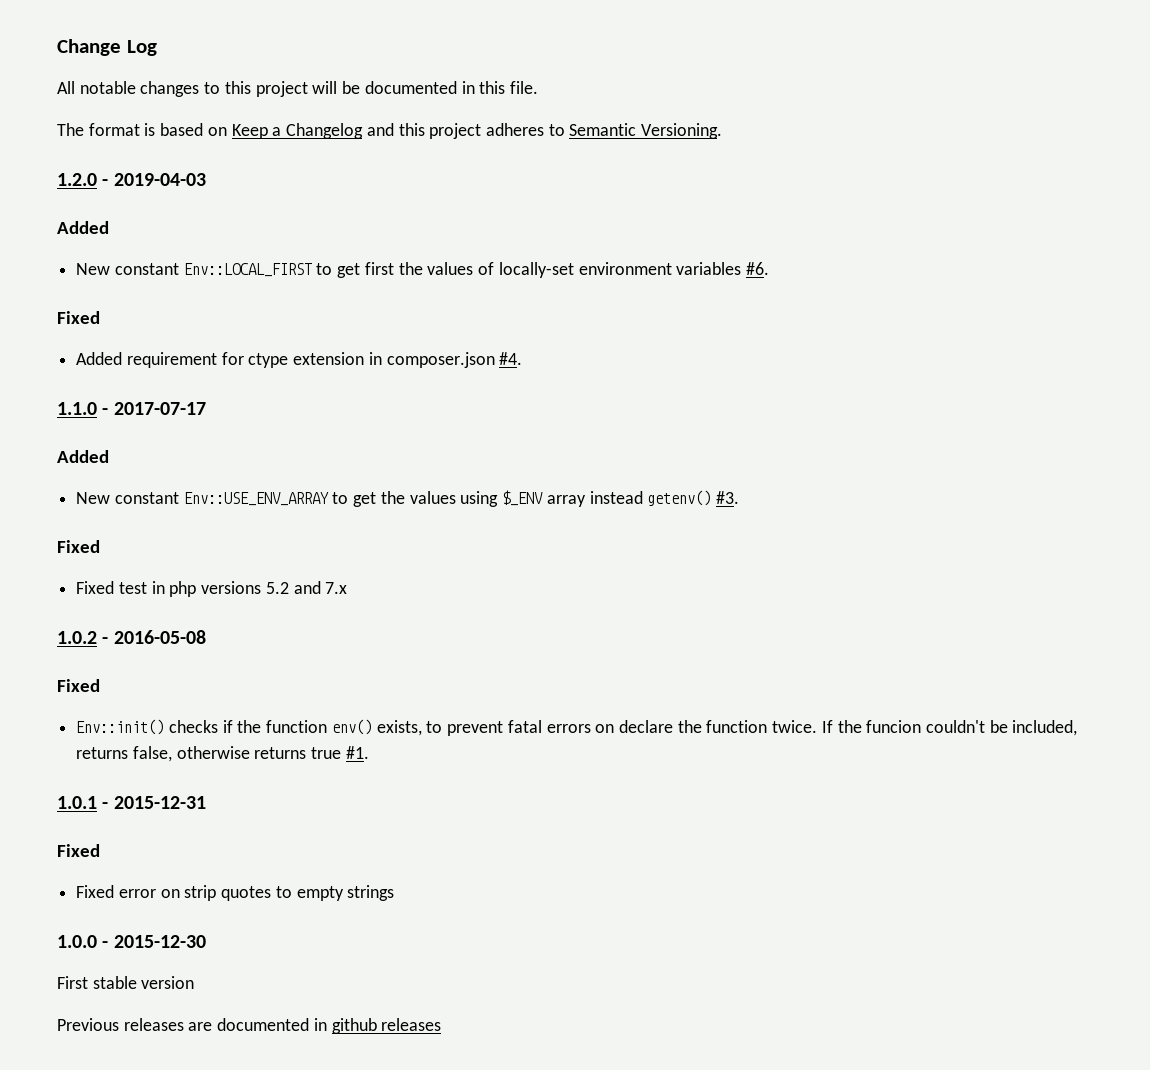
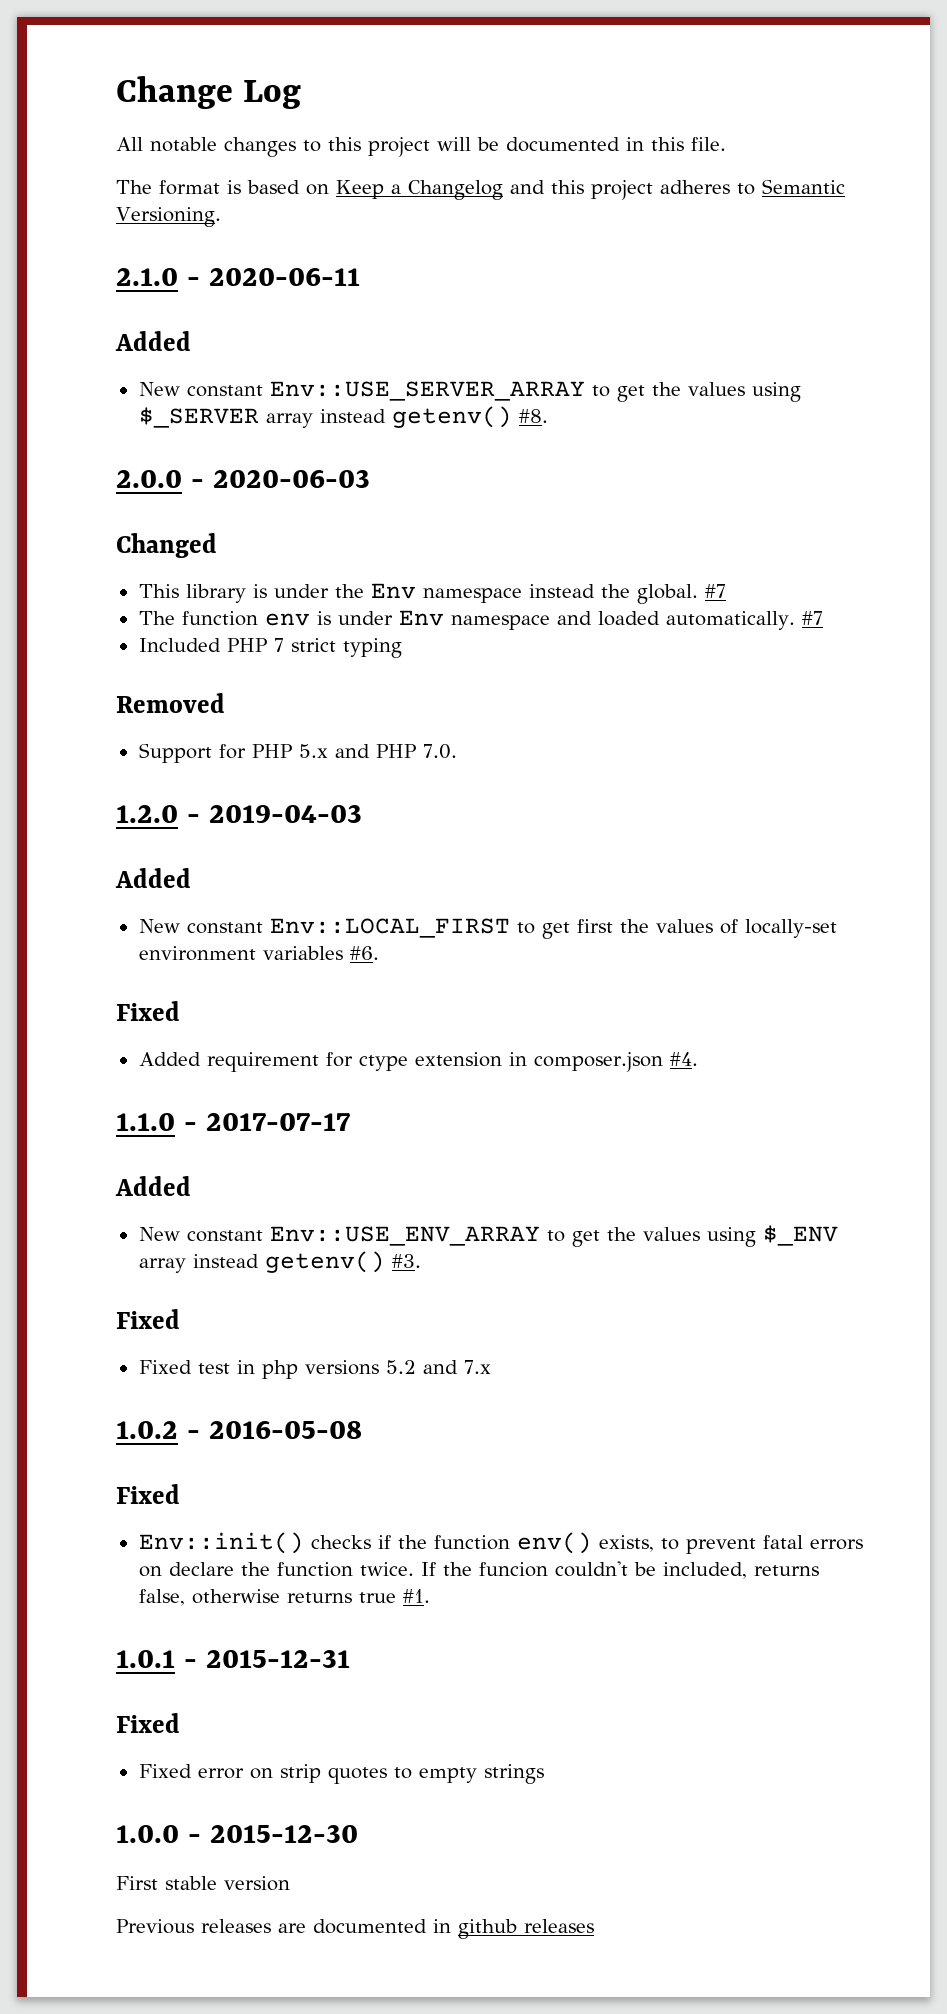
+ 2.1.0 - 2020-06-11
+ Added
+ New constant Env::USE_SERVER_ARRAY to get the values using $_SERVER array instead getenv() #8.
+ 2.0.0 - 2020-06-03
+ Changed
+ This library is under the Env namespace instead the global. #7
+ The function env is under Env namespace and loaded automatically. #7
+ Included PHP 7 strict typing
+ Removed
+ Support for PHP 5.x and PHP 7.0.

